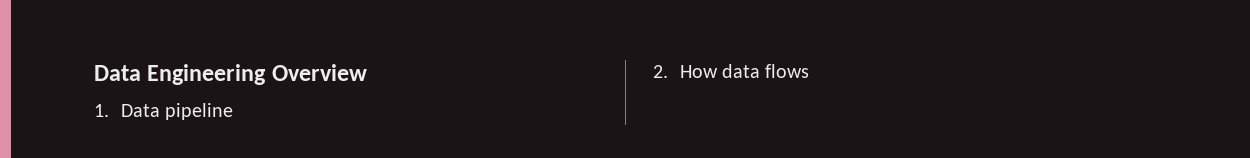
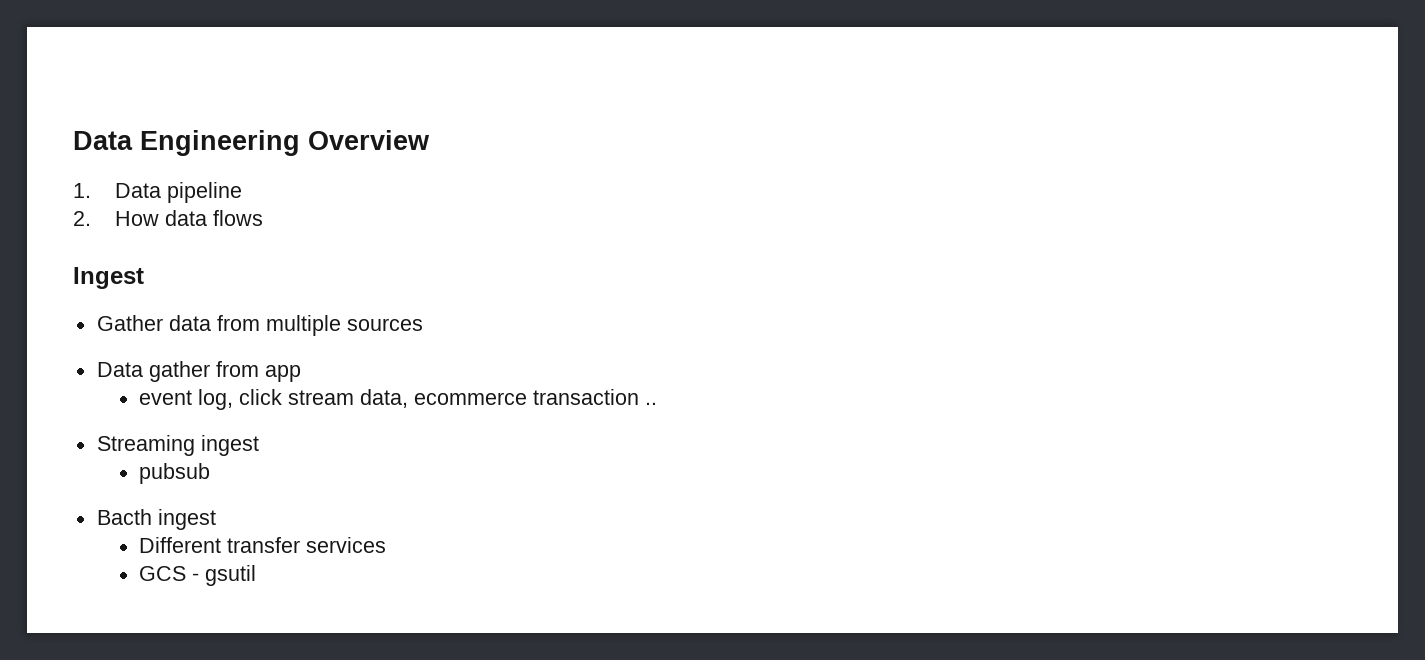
+ Ingest
+ Gather data from multiple sources
+ Data gather from app
+ event log, click stream data, ecommerce transaction ..
+ Streaming ingest
+ pubsub
+ Bacth ingest
+ Different transfer services
+ GCS - gsutil

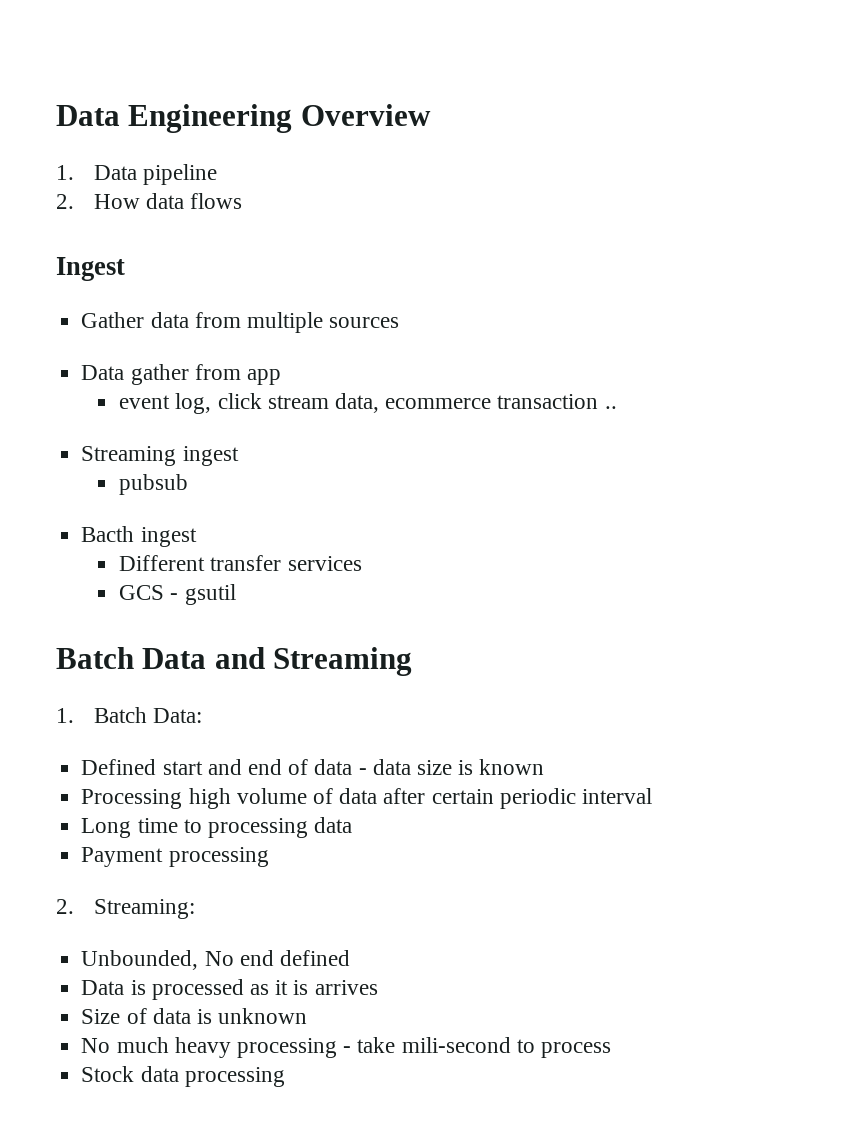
+ Batch Data and Streaming
+ 1. Batch Data:
+ Defined start and end of data - data size is known
+ Processing high volume of data after certain periodic interval
+ Long time to processing data
+ Payment processing
+ 2. Streaming:
+ Unbounded, No end defined
+ Data is processed as it is arrives
+ Size of data is unknown
+ No much heavy processing - take mili-second to process
+ Stock data processing

